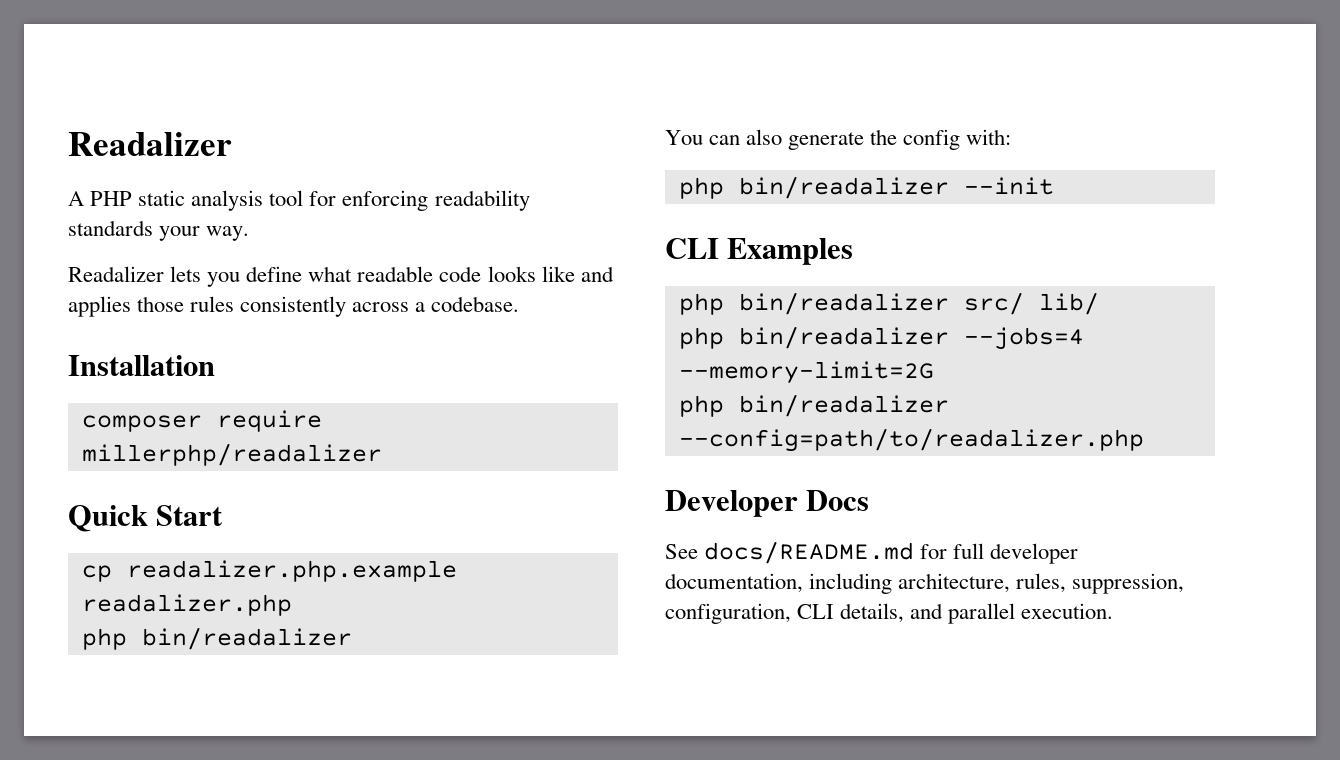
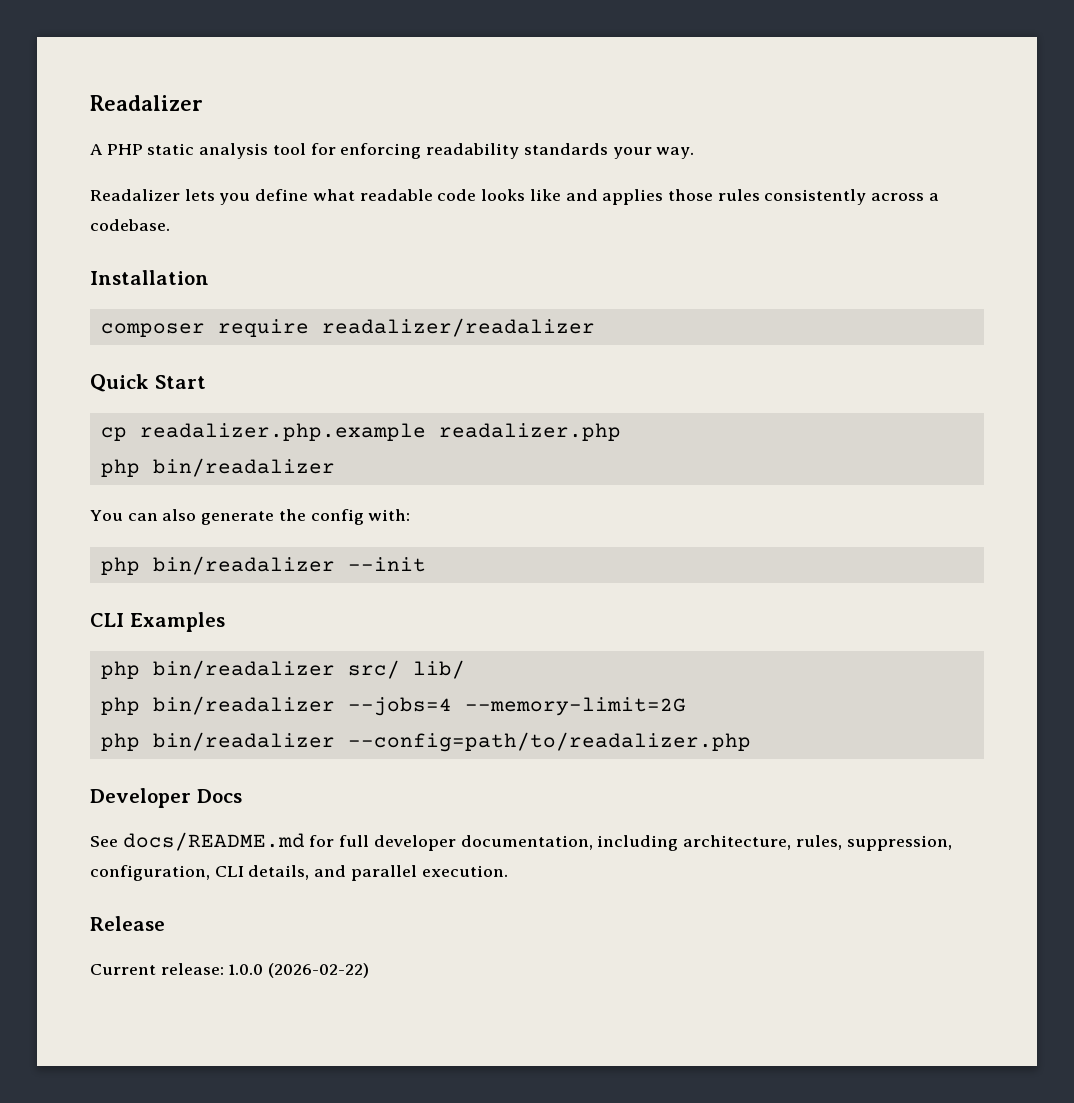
- composer require millerphp/readalizer
+ composer require readalizer/readalizer
+ Release
+ Current release: 1.0.0 (2026-02-22)

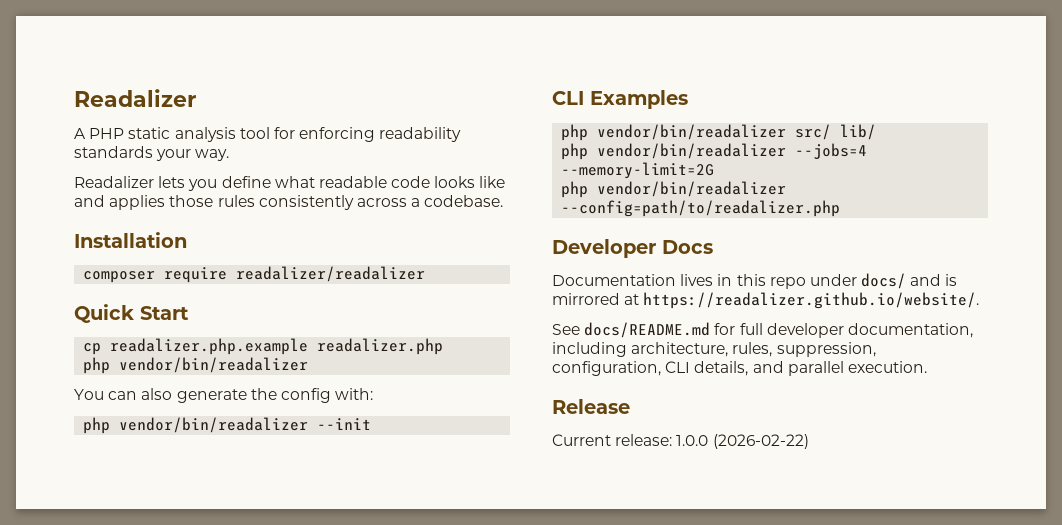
  cp readalizer.php.example readalizer.php
- php bin/readalizer
+ php vendor/bin/readalizer
- php bin/readalizer --init
+ php vendor/bin/readalizer --init
- php bin/readalizer src/ lib/
+ php vendor/bin/readalizer src/ lib/
- php bin/readalizer --jobs=4 --memory-limit=2G
+ php vendor/bin/readalizer --jobs=4 --memory-limit=2G
- php bin/readalizer --config=path/to/readalizer.php
+ php vendor/bin/readalizer --config=path/to/readalizer.php
+ Documentation lives in this repo under docs/ and is mirrored at https://readalizer.github.io/website/.

